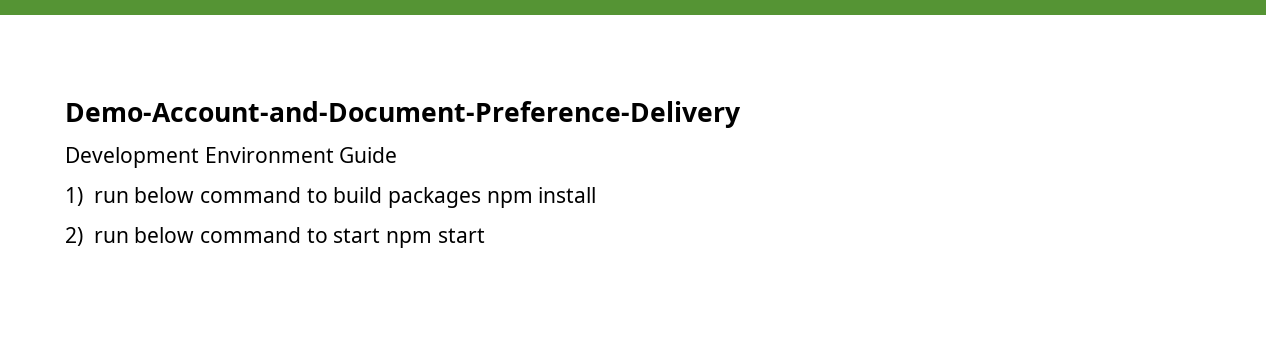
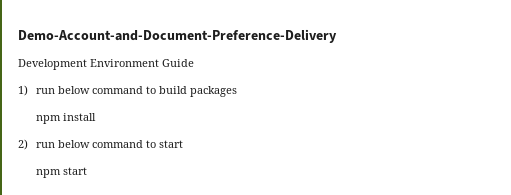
- 1) run below command to build packages npm install
+ 1) run below command to build packages
+ npm install
- 2) run below command to start npm start
+ 2) run below command to start
+ npm start

